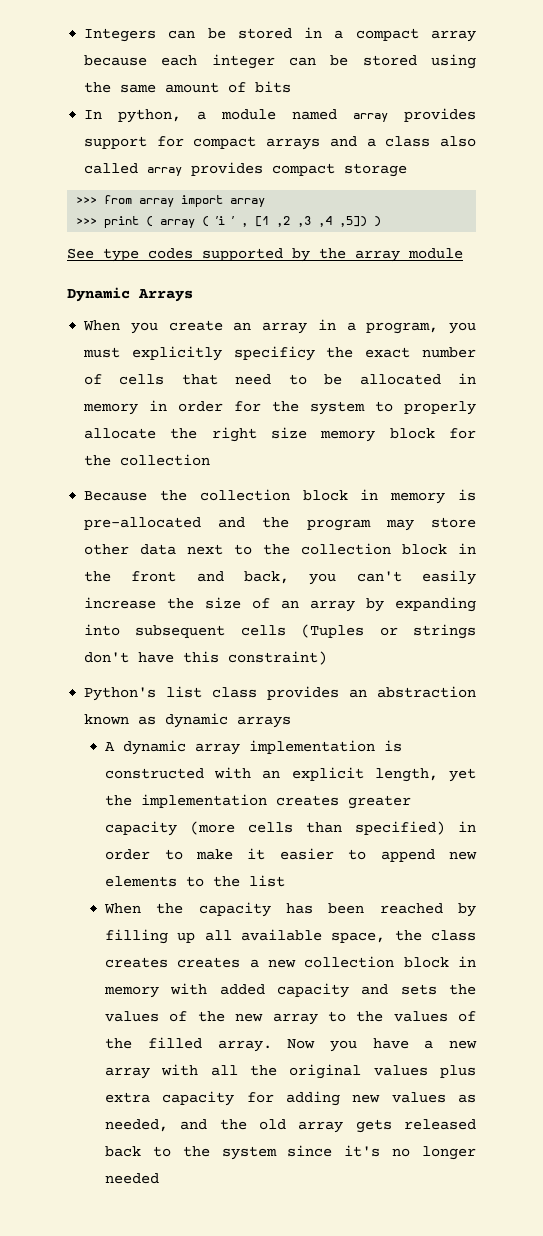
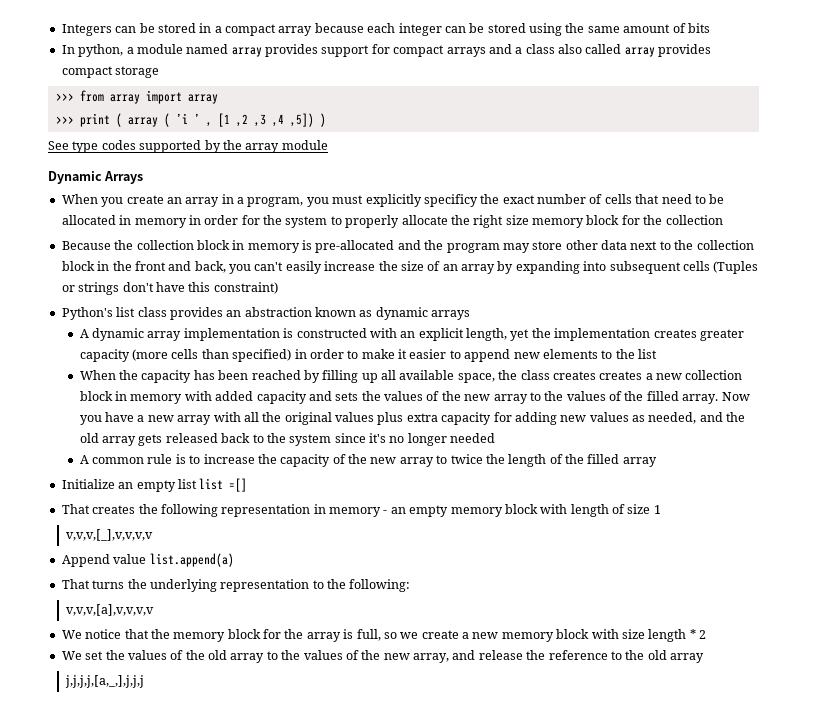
+ A common rule is to increase the capacity of the new array to twice the length of the filled array
+ Initialize an empty list list =[]
+ That creates the following representation in memory - an empty memory block with length of size 1
+ v,v,v,[_],v,v,v,v
+ Append value list.append(a)
+ That turns the underlying representation to the following:
+ v,v,v,[a],v,v,v,v
+ We notice that the memory block for the array is full, so we create a new memory block with size length * 2
+ We set the values of the old array to the values of the new array, and release the reference to the old array
+ j,j,j,j,[a,_,],j,j,j

